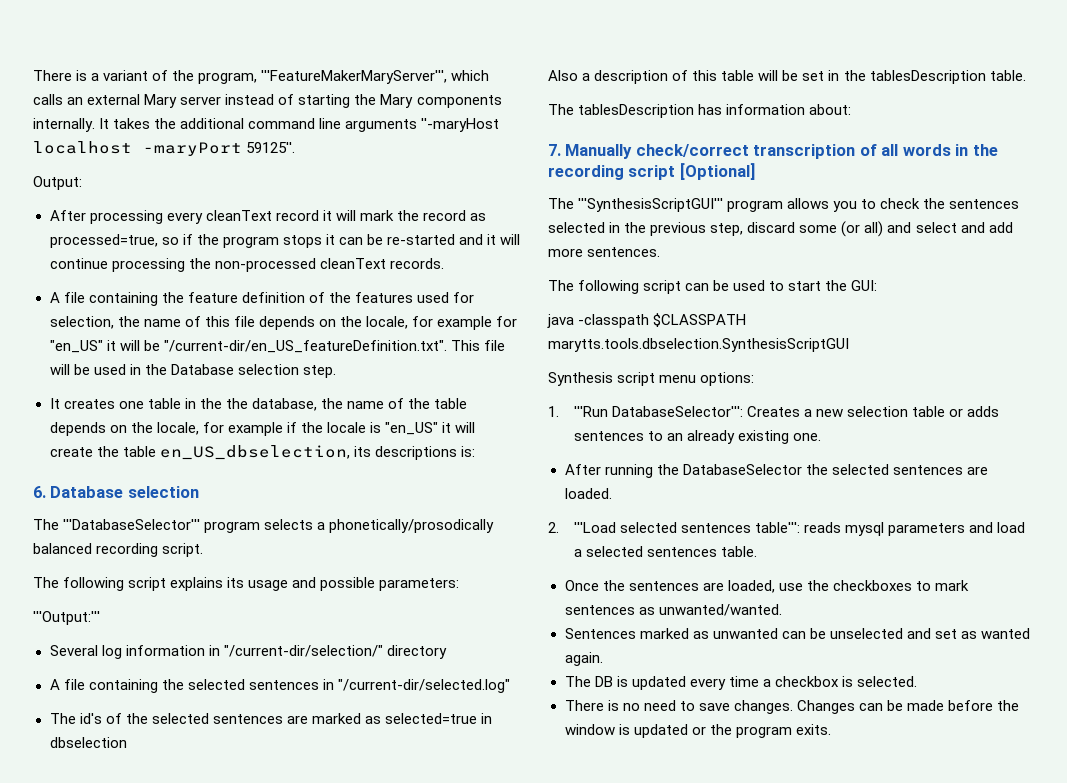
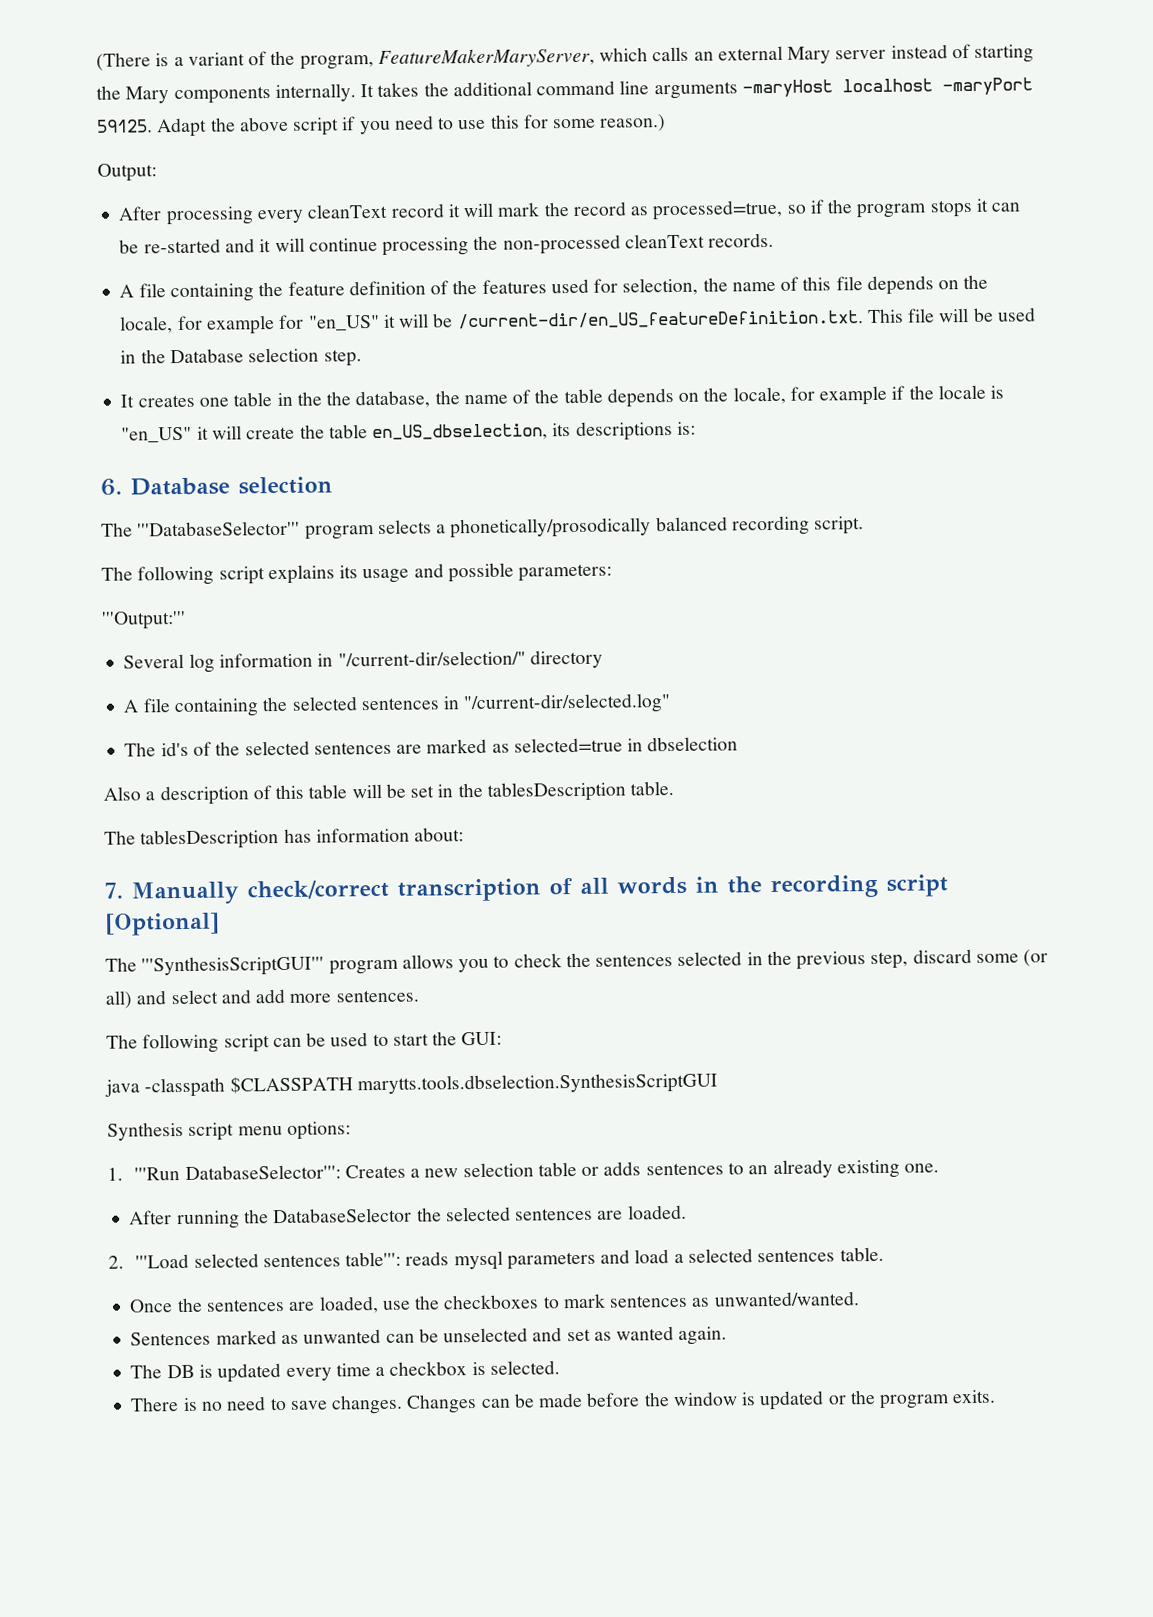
- There is a variant of the program, '''FeatureMakerMaryServer''', which calls an external Mary server instead of starting the Mary components internally.
+ (There is a variant of the program, FeatureMakerMaryServer, which calls an external Mary server instead of starting the Mary components internally.
- It takes the additional command line arguments ''-maryHost localhost -maryPort 59125''.
+ It takes the additional command line arguments -maryHost localhost -maryPort 59125. Adapt the above script if you need to use this for some reason.)
- A file containing the feature definition of the features used for selection, the name of this file depends on the locale, for example for "en_US" it will be "/current-dir/en_US_featureDefinition.txt". This file will be used in the Database selection step.
+ A file containing the feature definition of the features used for selection, the name of this file depends on the locale, for example for "en_US" it will be /current-dir/en_US_featureDefinition.txt. This file will be used in the Database selection step.

